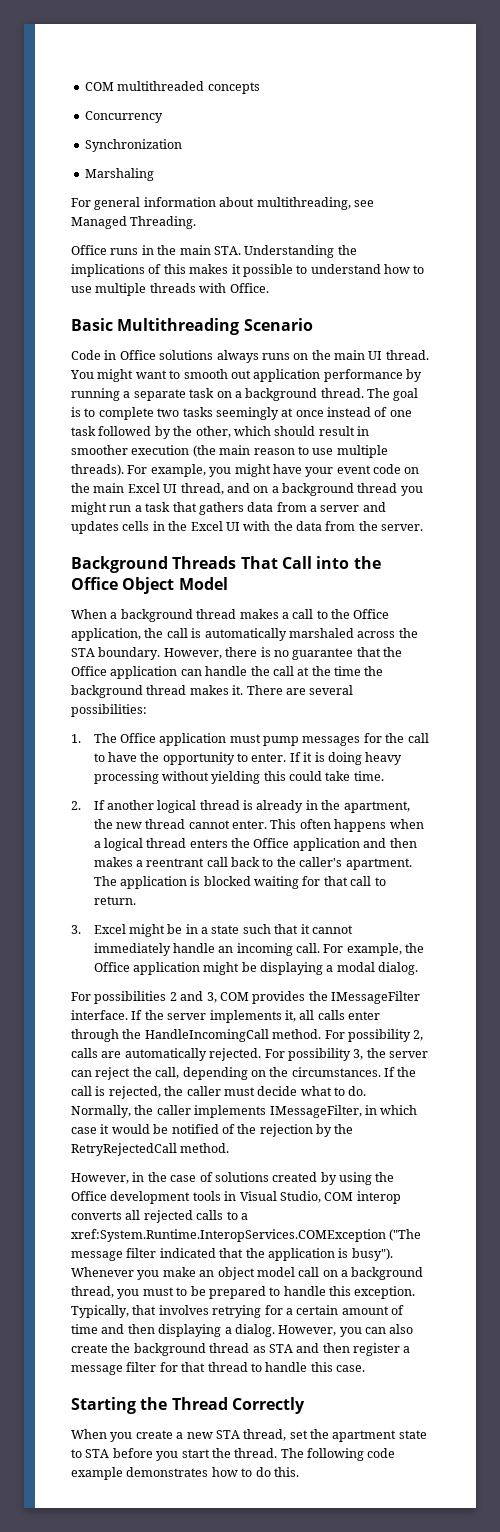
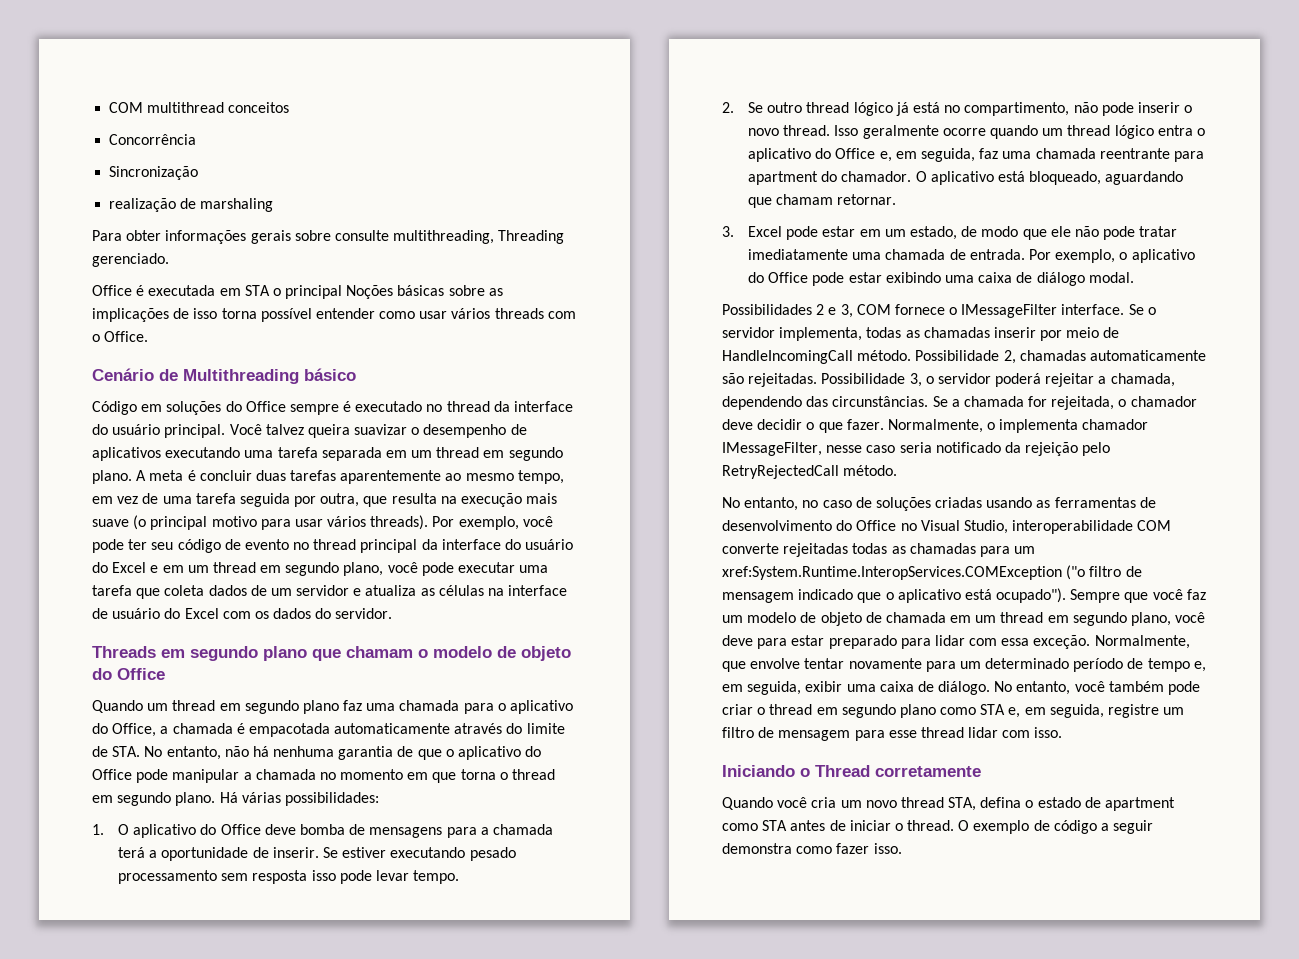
- COM multithreaded concepts
- Concurrency
- Synchronization
- Marshaling
- For general information about multithreading, see Managed Threading.
- Office runs in the main STA. Understanding the implications of this makes it possible to understand how to use multiple threads with Office.
- Basic Multithreading Scenario
- Code in Office solutions always runs on the main UI thread. You might want to smooth out application performance by running a separate task on a background thread. The goal is to complete two tasks seemingly at once instead of one task followed by the other, which should result in smoother execution (the main reason to use multiple threads). For example, you might have your event code on the main Excel UI thread, and on a background thread you might run a task that gathers data from a server and updates cells in the Excel UI with the data from the server.
- Background Threads That Call into the Office Object Model
- When a background thread makes a call to the Office application, the call is automatically marshaled across the STA boundary. However, there is no guarantee that the Office application can handle the call at the time the background thread makes it. There are several possibilities:
- 1. The Office application must pump messages for the call to have the opportunity to enter. If it is doing heavy processing without yielding this could take time.
- 2. If another logical thread is already in the apartment, the new thread cannot enter. This often happens when a logical thread enters the Office application and then makes a reentrant call back to the caller's apartment. The application is blocked waiting for that call to return.
- 3. Excel might be in a state such that it cannot immediately handle an incoming call. For example, the Office application might be displaying a modal dialog.
- For possibilities 2 and 3, COM provides the IMessageFilter interface. If the server implements it, all calls enter through the HandleIncomingCall method. For possibility 2, calls are automatically rejected. For possibility 3, the server can reject the call, depending on the circumstances. If the call is rejected, the caller must decide what to do. Normally, the caller implements IMessageFilter, in which case it would be notified of the rejection by the RetryRejectedCall method.
- However, in the case of solutions created by using the Office development tools in Visual Studio, COM interop converts all rejected calls to a xref:System.Runtime.InteropServices.COMException ("The message filter indicated that the application is busy"). Whenever you make an object model call on a background thread, you must to be prepared to handle this exception. Typically, that involves retrying for a certain amount of time and then displaying a dialog. However, you can also create the background thread as STA and then register a message filter for that thread to handle this case.
- Starting the Thread Correctly
- When you create a new STA thread, set the apartment state to STA before you start the thread. The following code example demonstrates how to do this.
+ COM multithread conceitos
+ Concorrência
+ Sincronização
+ realização de marshaling
+ Para obter informações gerais sobre consulte multithreading, Threading gerenciado.
+ Office é executada em STA o principal Noções básicas sobre as implicações de isso torna possível entender como usar vários threads com o Office.
+ Cenário de Multithreading básico
+ Código em soluções do Office sempre é executado no thread da interface do usuário principal. Você talvez queira suavizar o desempenho de aplicativos executando uma tarefa separada em um thread em segundo plano. A meta é concluir duas tarefas aparentemente ao mesmo tempo, em vez de uma tarefa seguida por outra, que resulta na execução mais suave (o principal motivo para usar vários threads). Por exemplo, você pode ter seu código de evento no thread principal da interface do usuário do Excel e em um thread em segundo plano, você pode executar uma tarefa que coleta dados de um servidor e atualiza as células na interface de usuário do Excel com os dados do servidor.
+ Threads em segundo plano que chamam o modelo de objeto do Office
+ Quando um thread em segundo plano faz uma chamada para o aplicativo do Office, a chamada é empacotada automaticamente através do limite de STA. No entanto, não há nenhuma garantia de que o aplicativo do Office pode manipular a chamada no momento em que torna o thread em segundo plano. Há várias possibilidades:
+ 1. O aplicativo do Office deve bomba de mensagens para a chamada terá a oportunidade de inserir. Se estiver executando pesado processamento sem resposta isso pode levar tempo.
+ 2. Se outro thread lógico já está no compartimento, não pode inserir o novo thread. Isso geralmente ocorre quando um thread lógico entra o aplicativo do Office e, em seguida, faz uma chamada reentrante para apartment do chamador. O aplicativo está bloqueado, aguardando que chamam retornar.
+ 3. Excel pode estar em um estado, de modo que ele não pode tratar imediatamente uma chamada de entrada. Por exemplo, o aplicativo do Office pode estar exibindo uma caixa de diálogo modal.
+ Possibilidades 2 e 3, COM fornece o IMessageFilter interface. Se o servidor implementa, todas as chamadas inserir por meio de HandleIncomingCall método. Possibilidade 2, chamadas automaticamente são rejeitadas. Possibilidade 3, o servidor poderá rejeitar a chamada, dependendo das circunstâncias. Se a chamada for rejeitada, o chamador deve decidir o que fazer. Normalmente, o implementa chamador IMessageFilter, nesse caso seria notificado da rejeição pelo RetryRejectedCall método.
+ No entanto, no caso de soluções criadas usando as ferramentas de desenvolvimento do Office no Visual Studio, interoperabilidade COM converte rejeitadas todas as chamadas para um xref:System.Runtime.InteropServices.COMException ("o filtro de mensagem indicado que o aplicativo está ocupado"). Sempre que você faz um modelo de objeto de chamada em um thread em segundo plano, você deve para estar preparado para lidar com essa exceção. Normalmente, que envolve tentar novamente para um determinado período de tempo e, em seguida, exibir uma caixa de diálogo. No entanto, você também pode criar o thread em segundo plano como STA e, em seguida, registre um filtro de mensagem para esse thread lidar com isso.
+ Iniciando o Thread corretamente
+ Quando você cria um novo thread STA, defina o estado de apartment como STA antes de iniciar o thread. O exemplo de código a seguir demonstra como fazer isso.

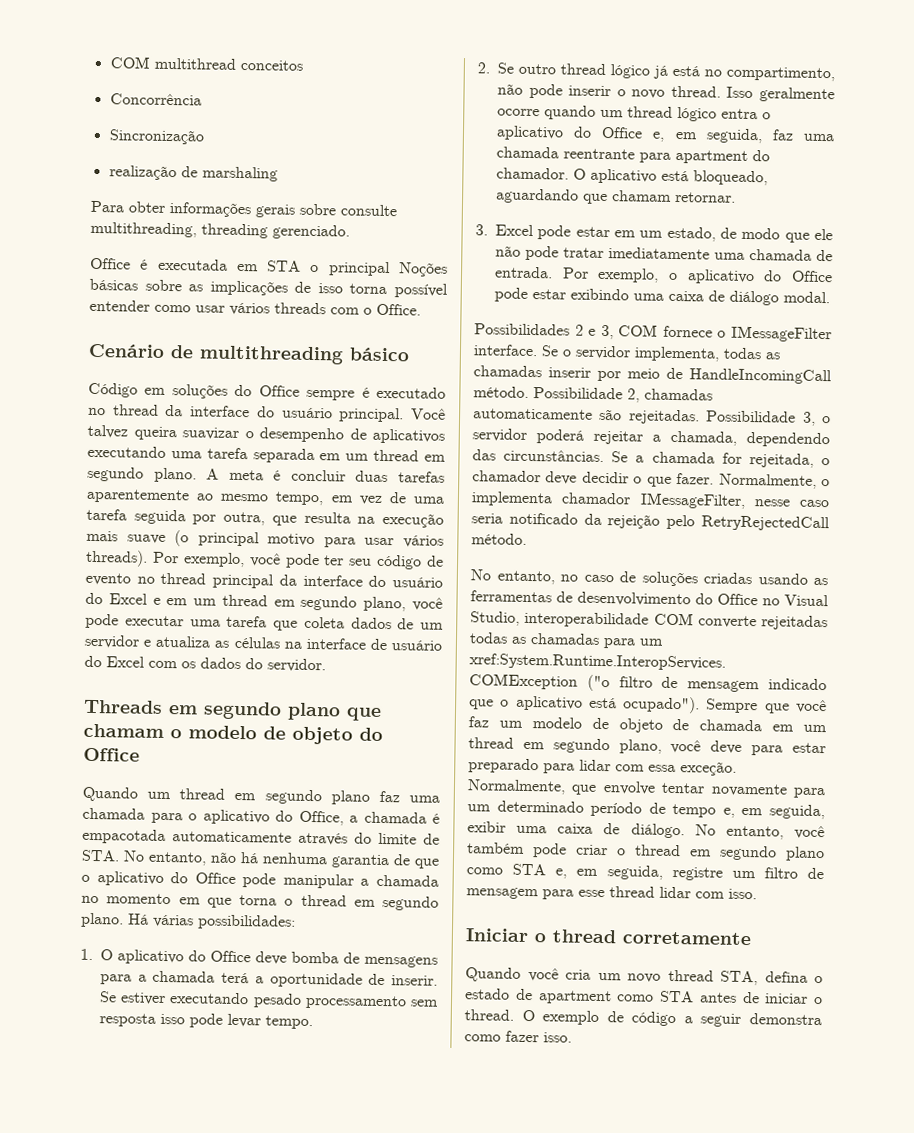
- Para obter informações gerais sobre consulte multithreading, Threading gerenciado.
+ Para obter informações gerais sobre consulte multithreading, threading gerenciado.
- Cenário de Multithreading básico
+ Cenário de multithreading básico
- Iniciando o Thread corretamente
+ Iniciar o thread corretamente

